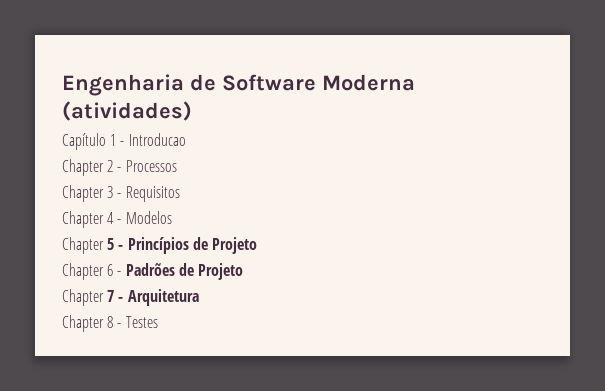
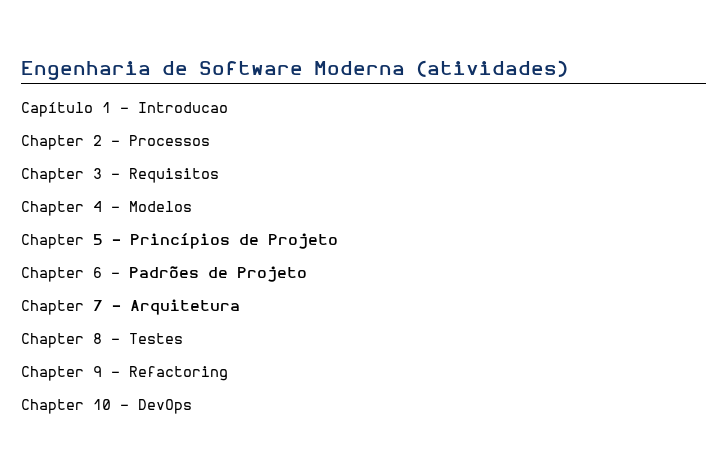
+ Chapter 9 - Refactoring
+ Chapter 10 - DevOps

